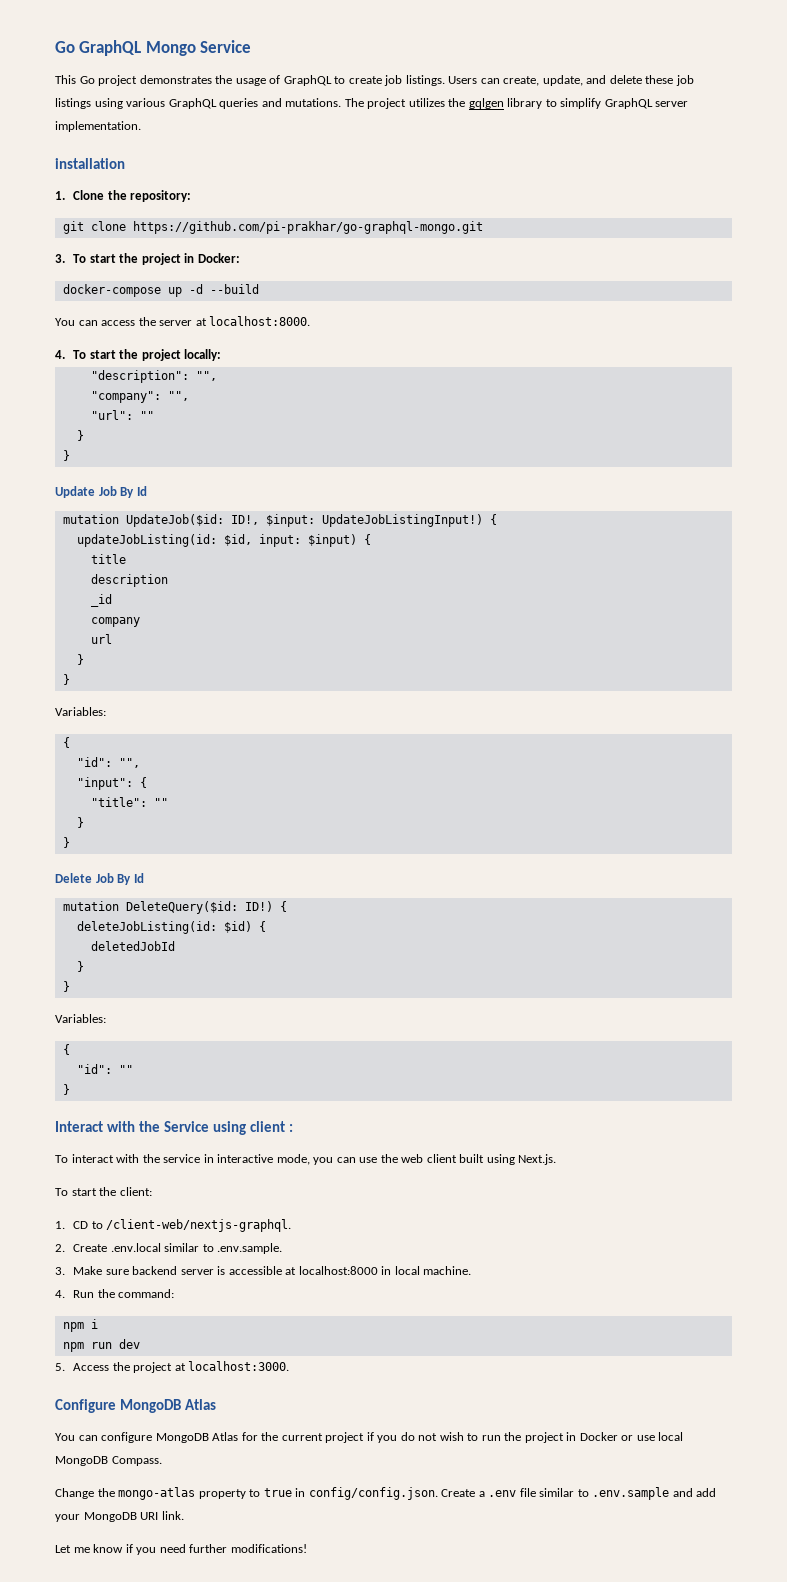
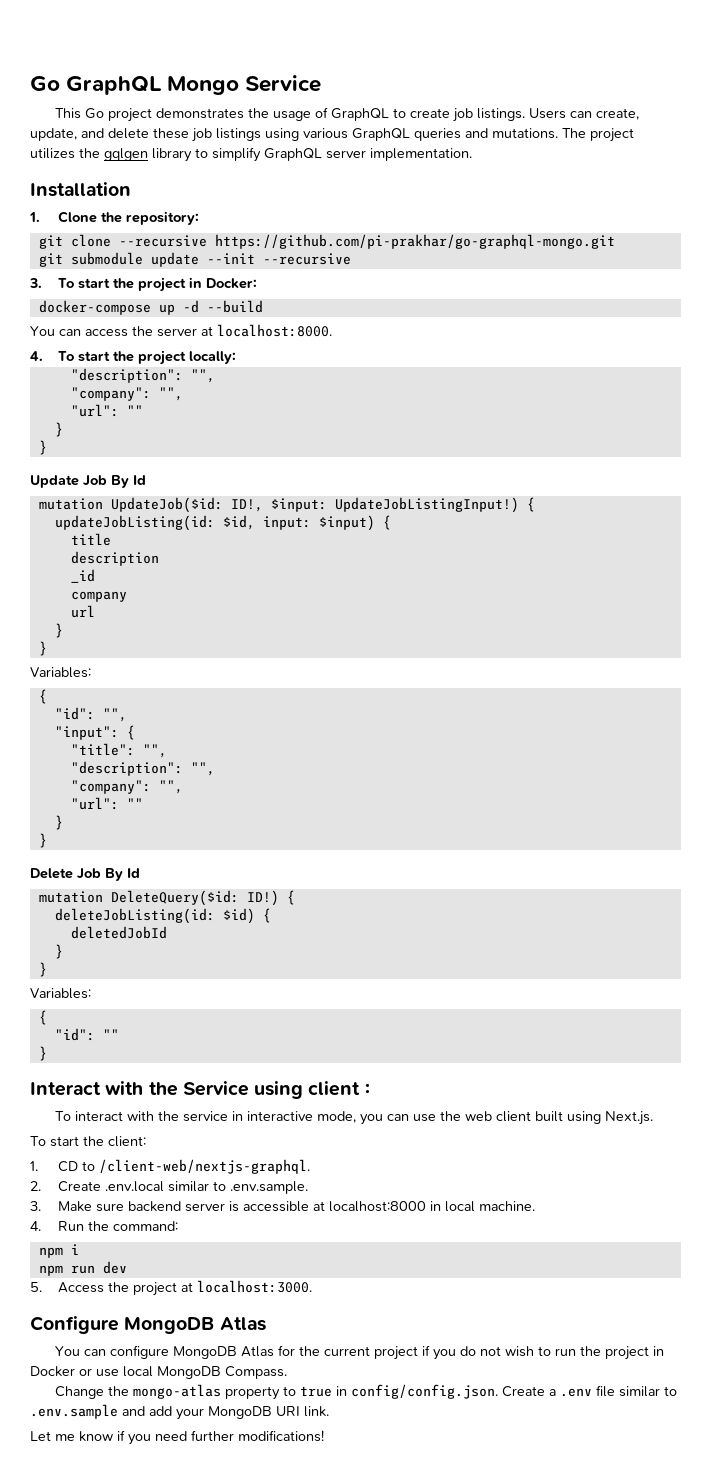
- installation
+ Installation
- git clone https://github.com/pi-prakhar/go-graphql-mongo.git
+ git clone --recursive https://github.com/pi-prakhar/go-graphql-mongo.git
+ git submodule update --init --recursive
- "title": ""
+ "title": "",
+ "description": "",
+ "company": "",
+ "url": ""

